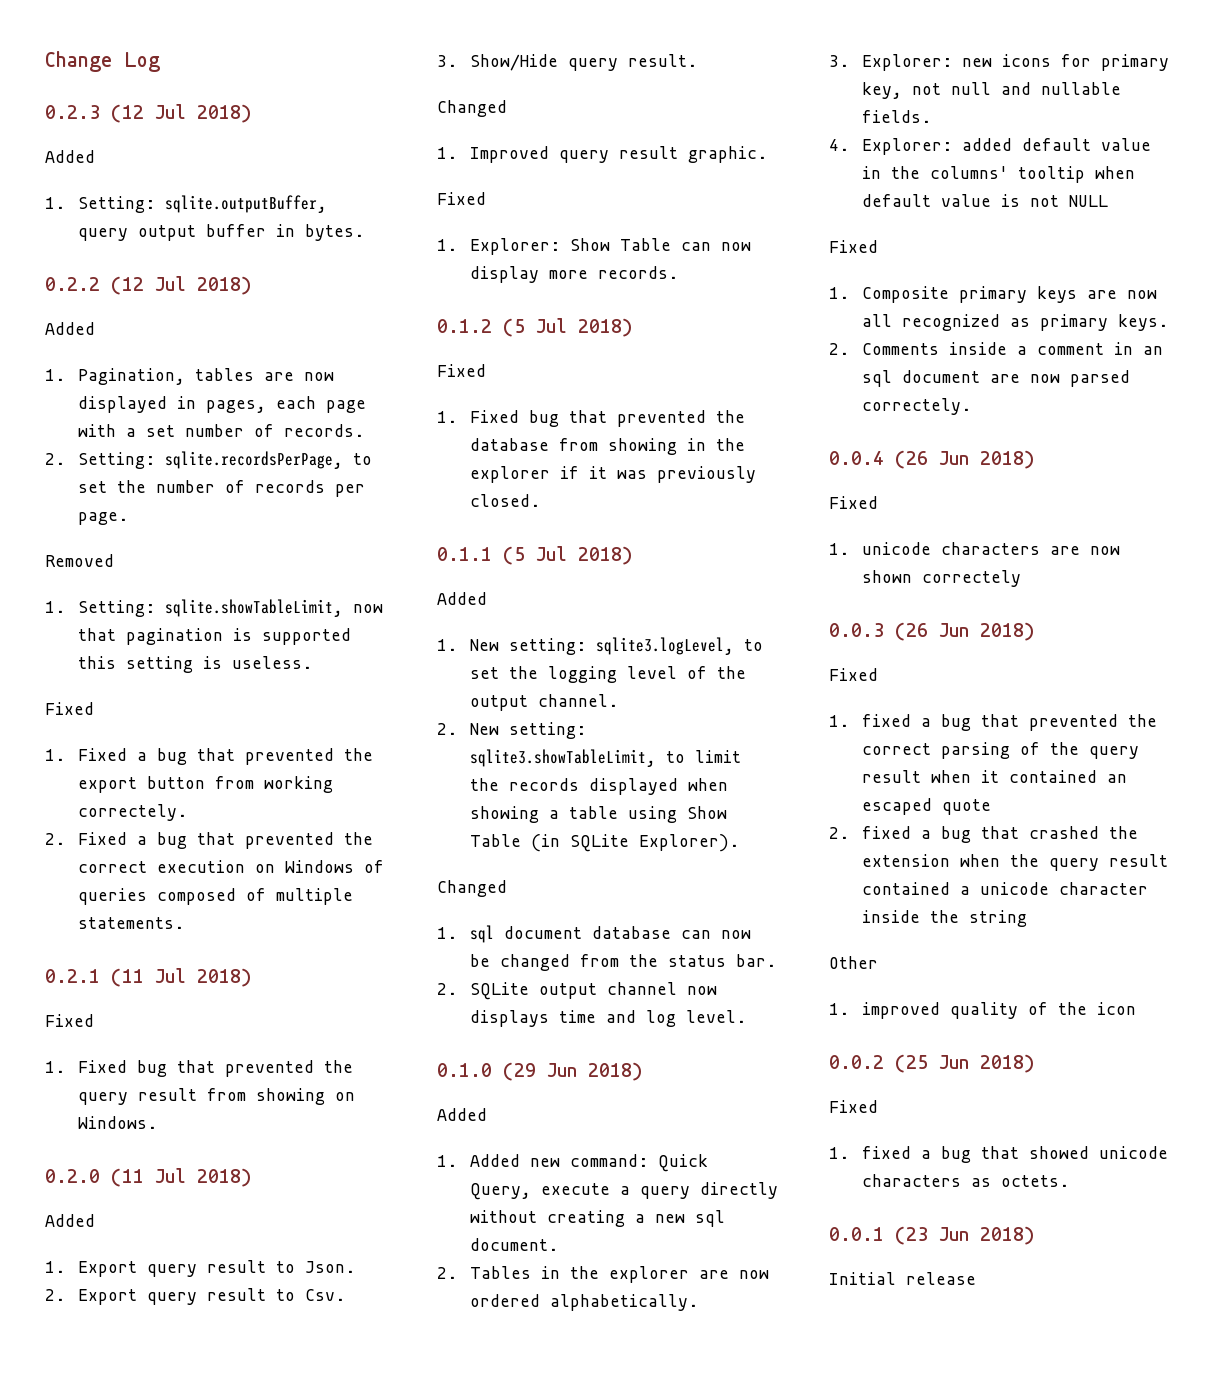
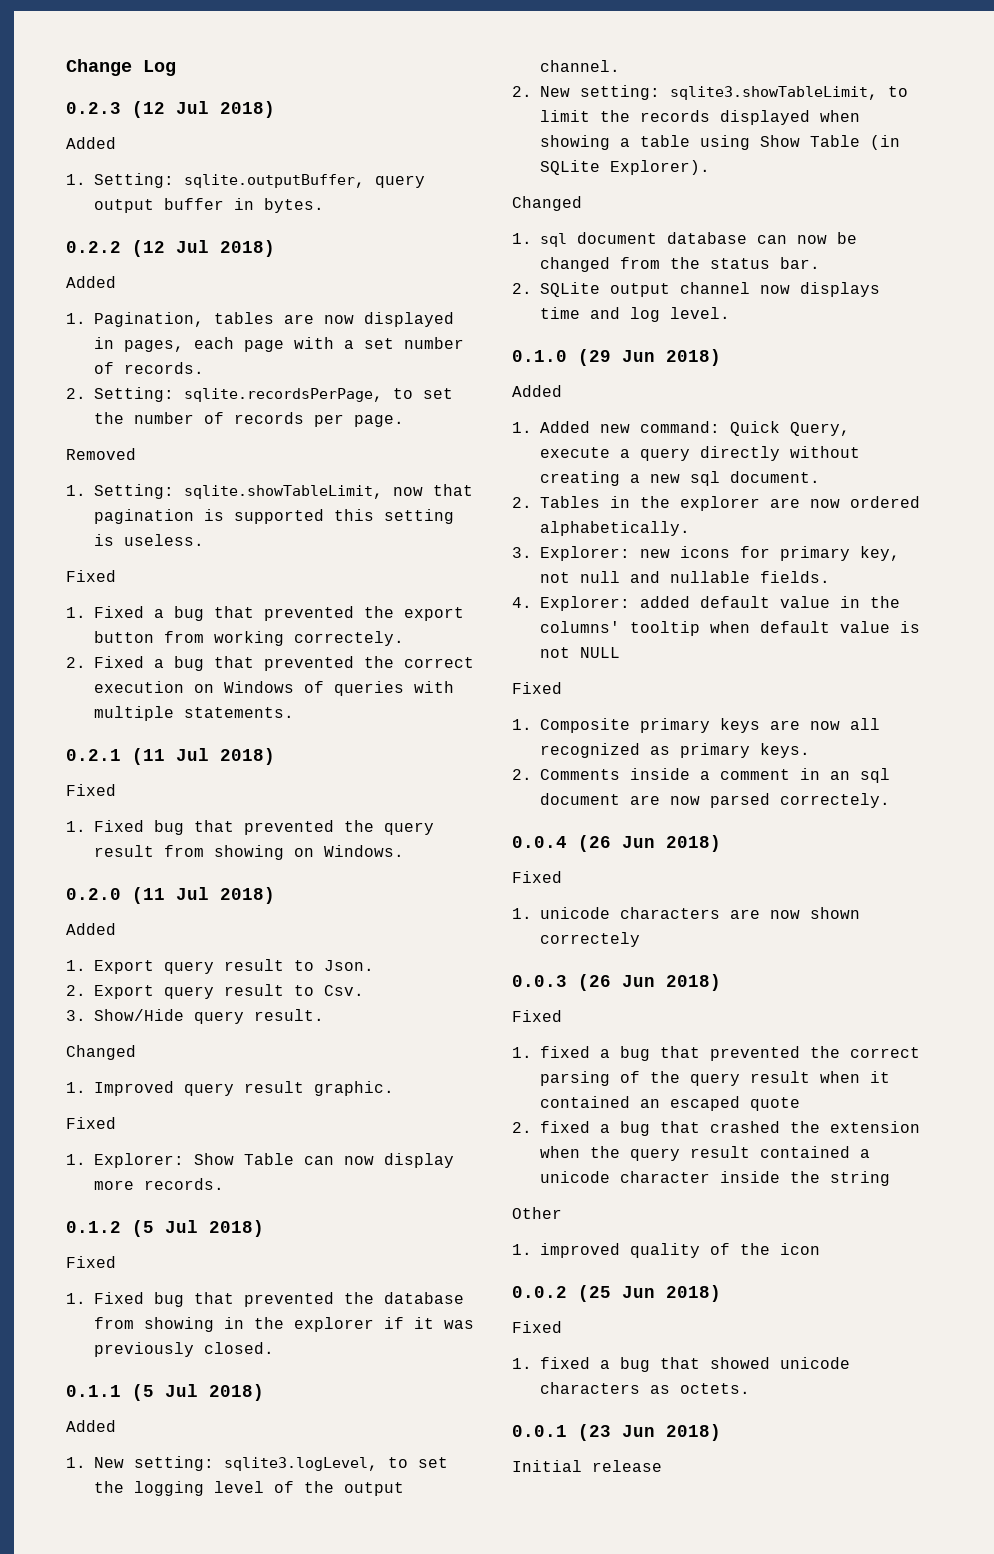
- 2. Fixed a bug that prevented the correct execution on Windows of queries composed of multiple statements.
+ 2. Fixed a bug that prevented the correct execution on Windows of queries with multiple statements.

